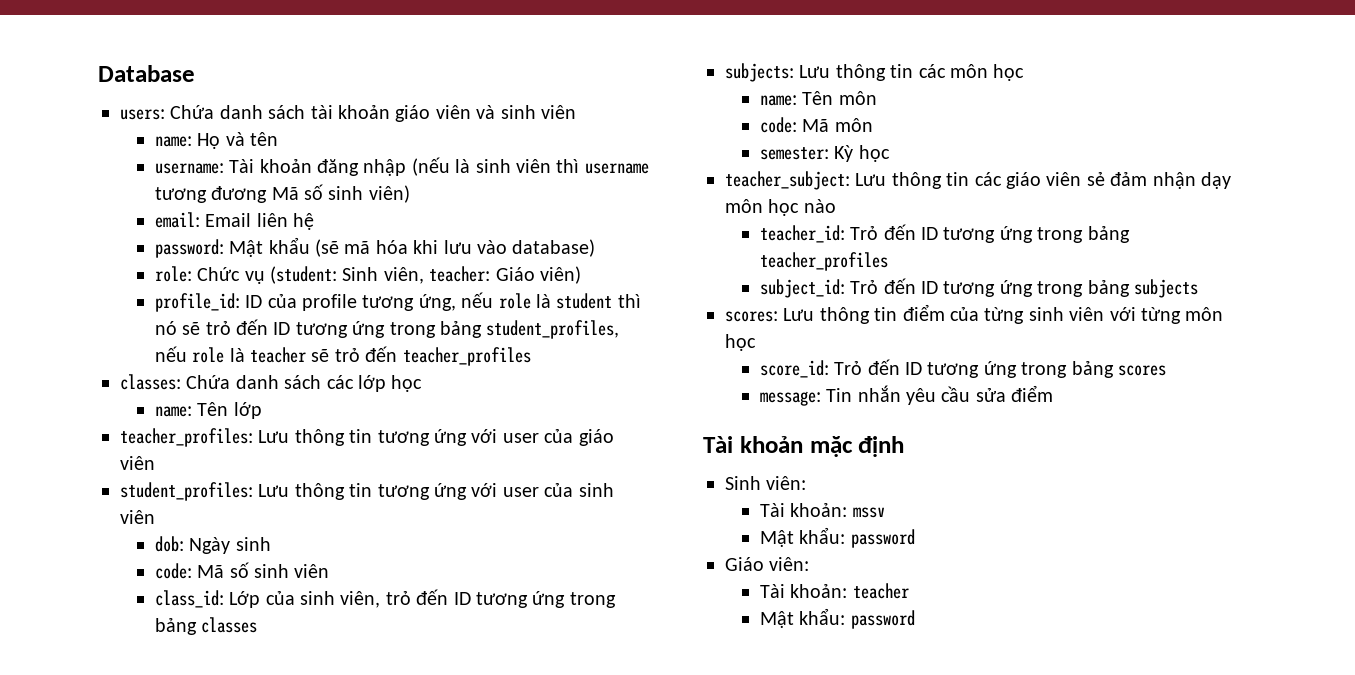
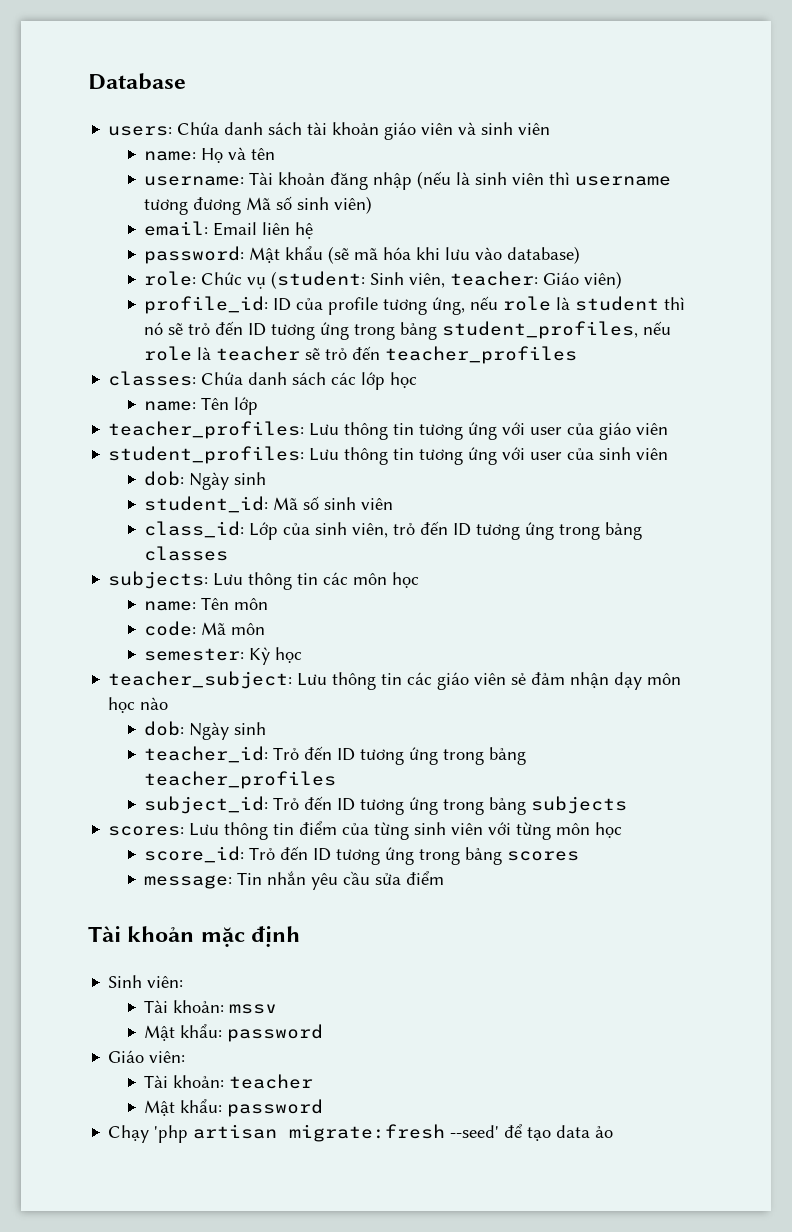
- code: Mã số sinh viên
+ student_id: Mã số sinh viên
  teacher_subject: Lưu thông tin các giáo viên sẻ đảm nhận dạy môn học nào
+ dob: Ngày sinh
+ Chạy 'php artisan migrate:fresh --seed' để tạo data ảo

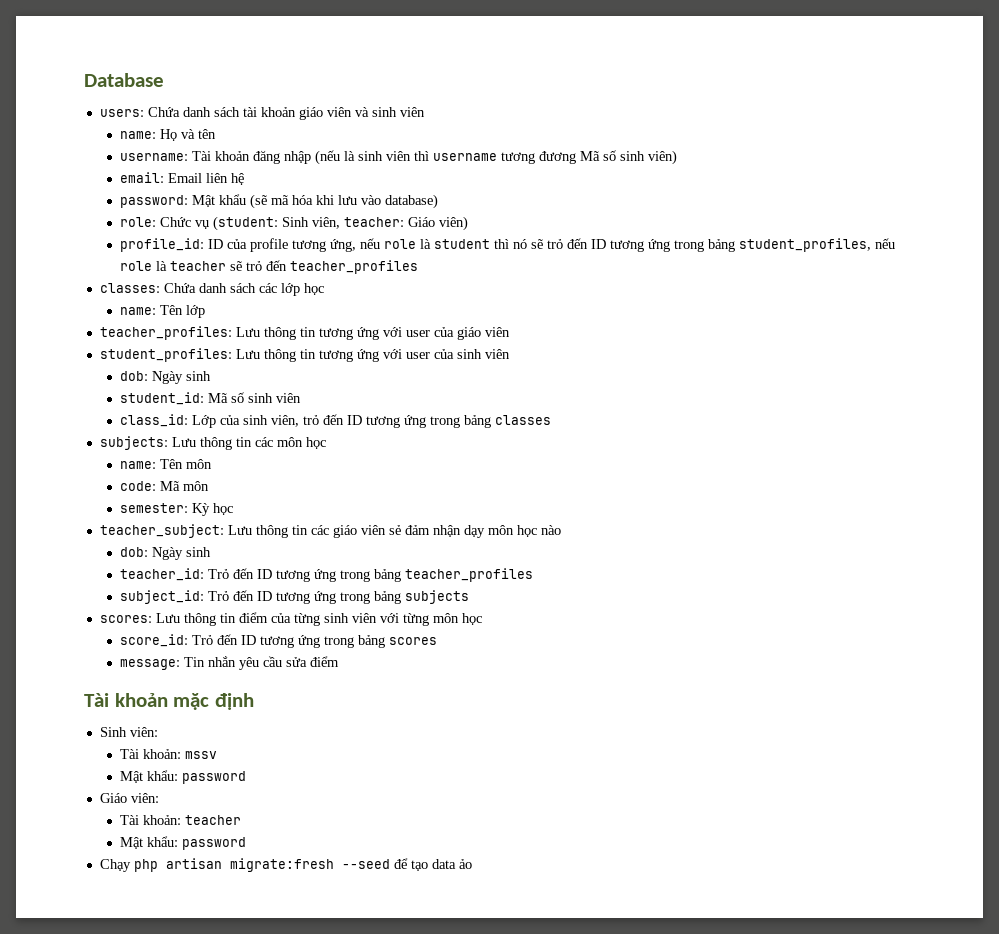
- Chạy 'php artisan migrate:fresh --seed' để tạo data ảo
+ Chạy php artisan migrate:fresh --seed để tạo data ảo

